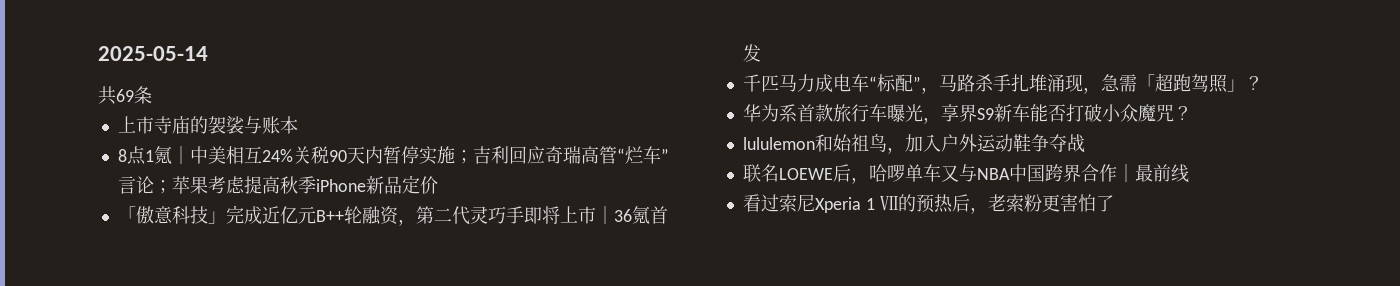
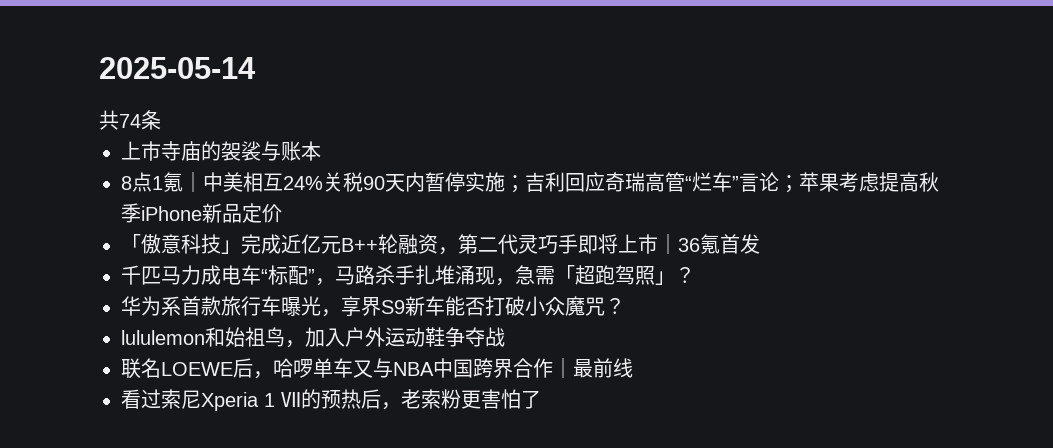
- 共69条
+ 共74条

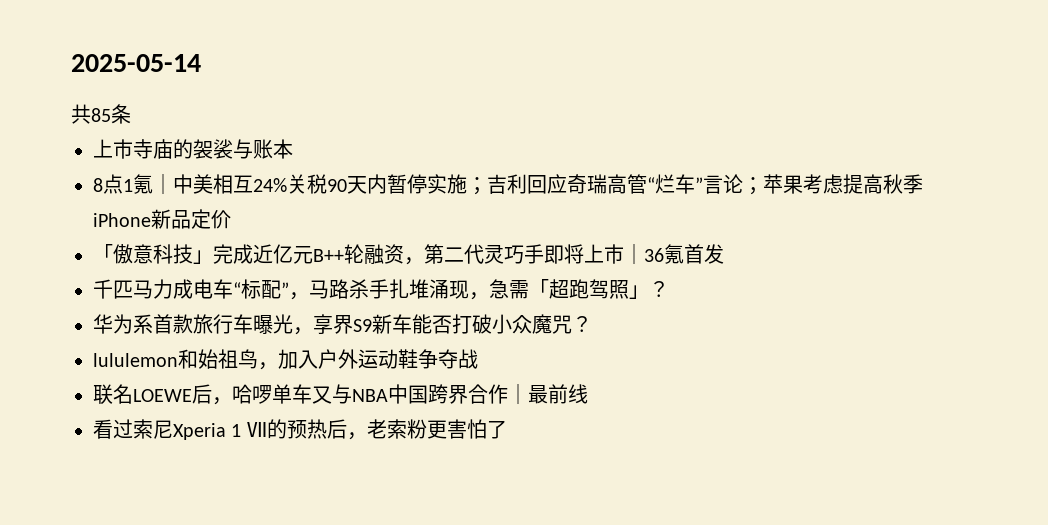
- 共74条
+ 共85条

